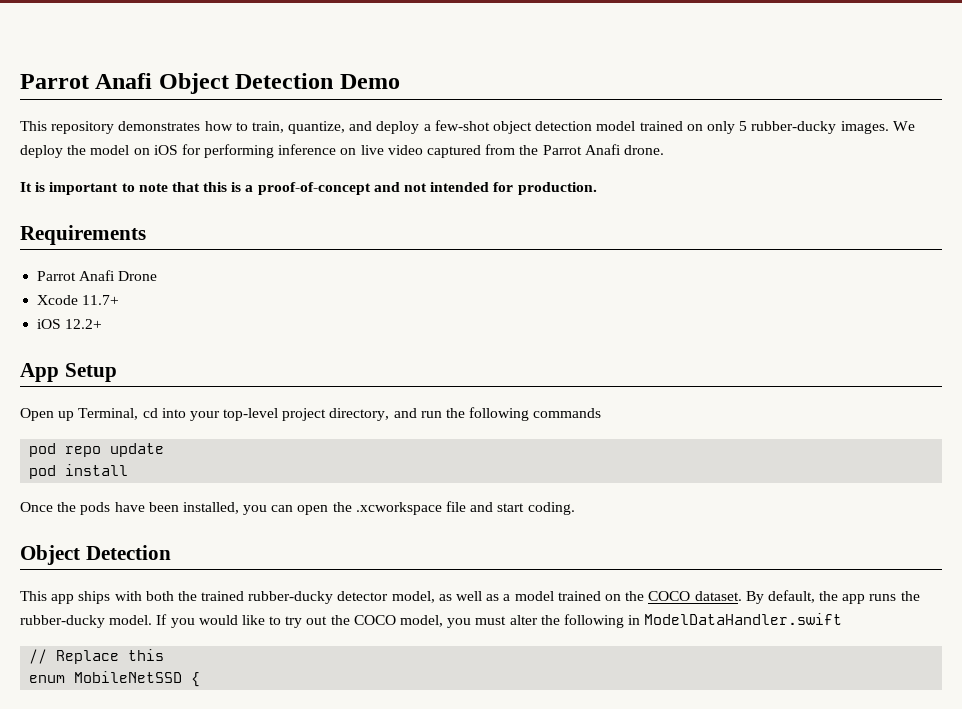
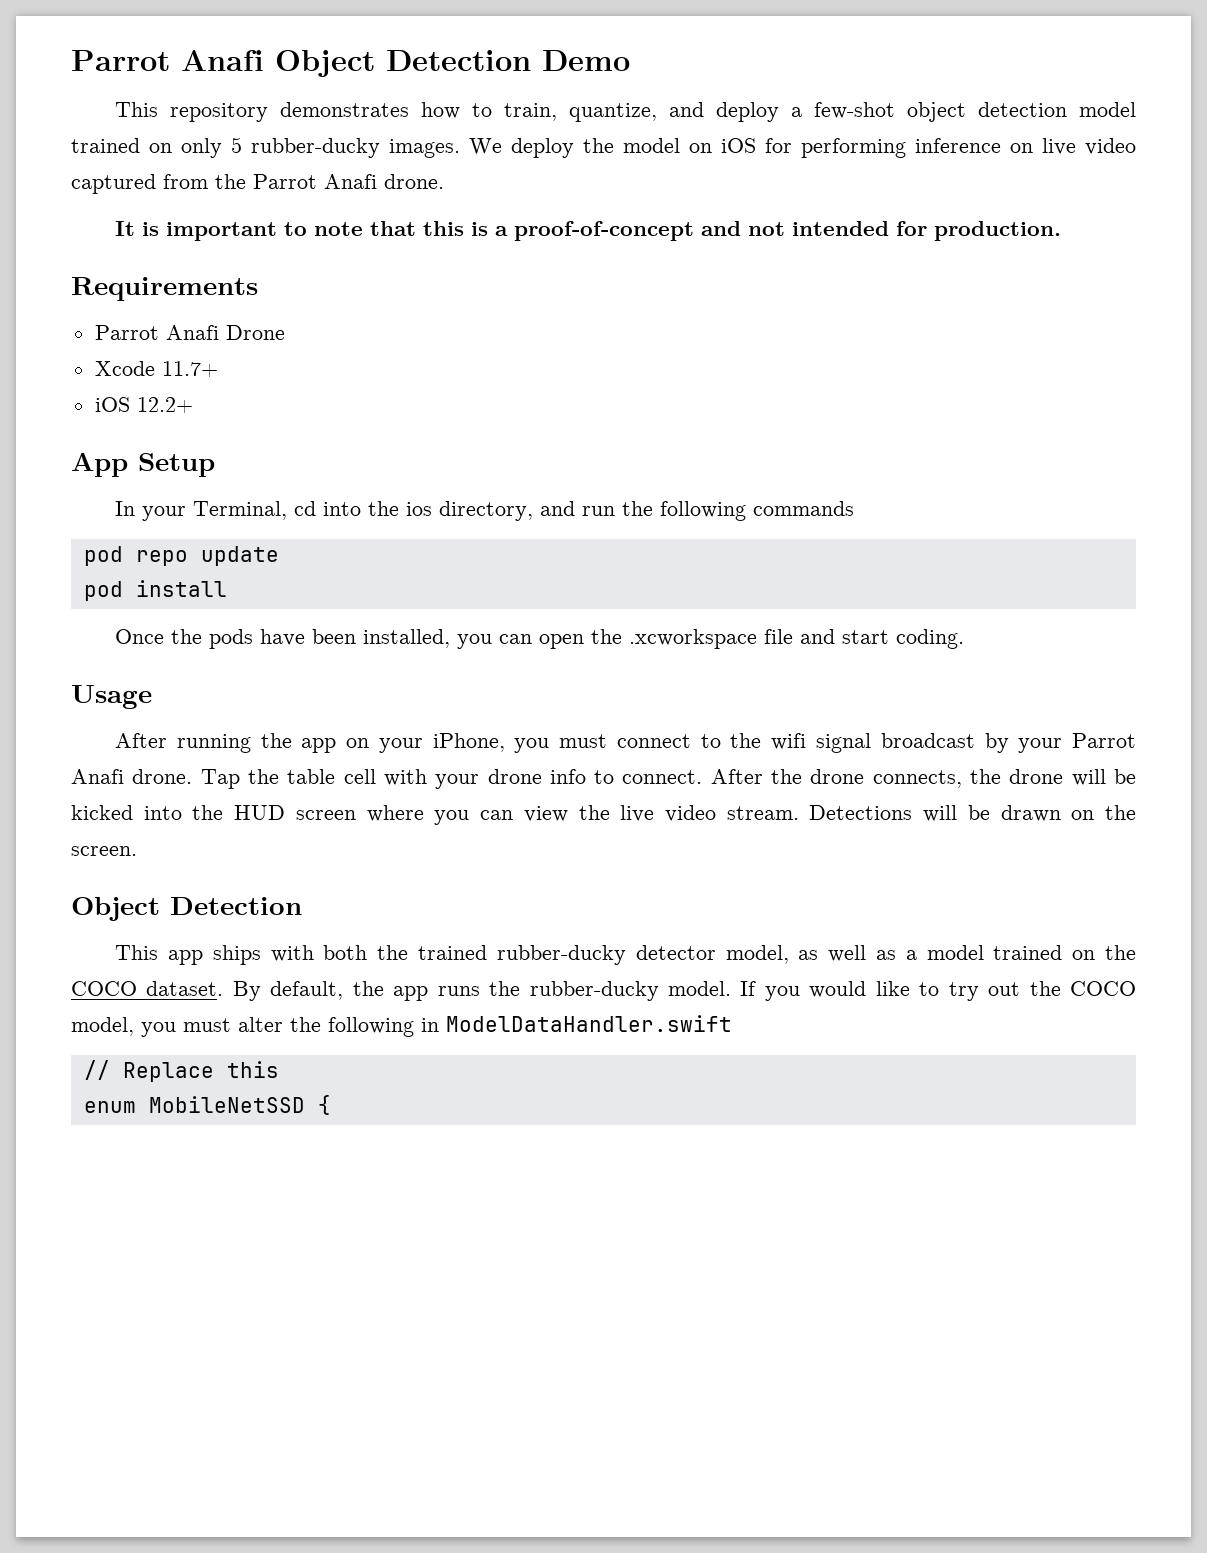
- Open up Terminal, cd into your top-level project directory, and run the following commands
+ In your Terminal, cd into the ios directory, and run the following commands
+ Usage
+ After running the app on your iPhone, you must connect to the wifi signal broadcast by your Parrot Anafi drone. Tap the table cell with your drone info to connect. After the drone connects, the drone will be kicked into the HUD screen where you can view the live video stream. Detections will be drawn on the screen.

